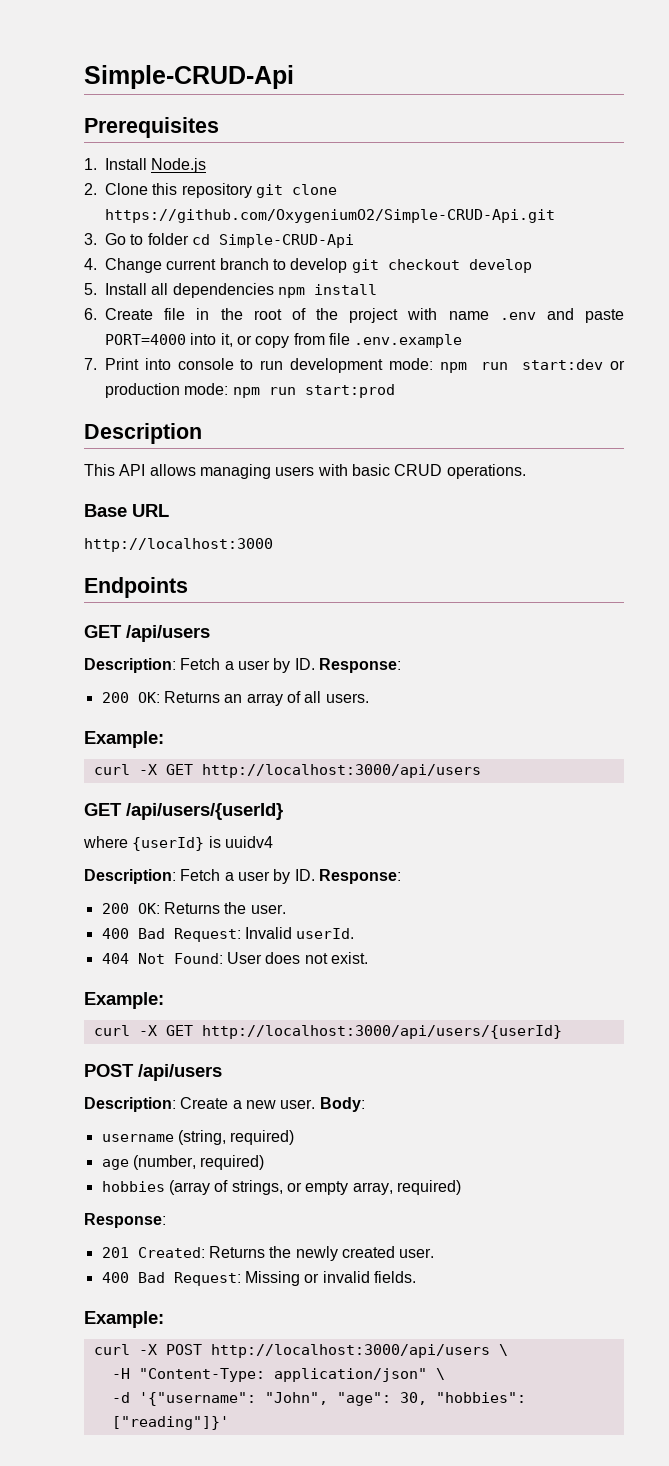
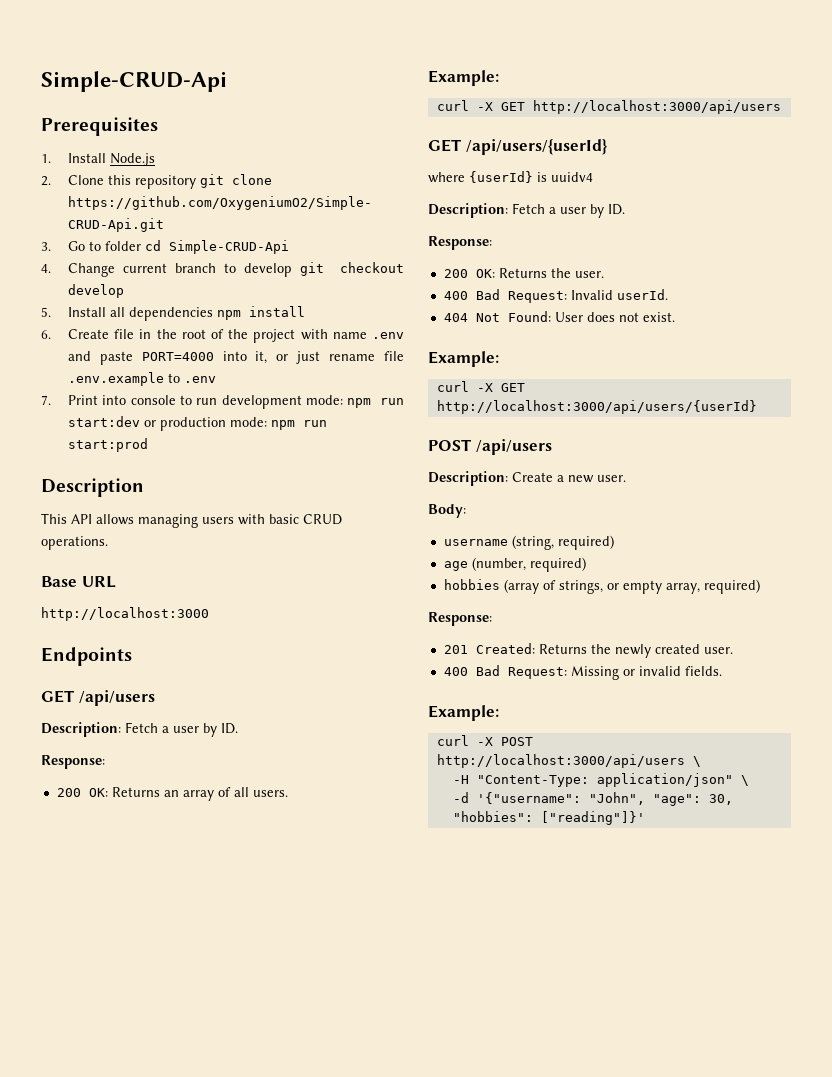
- 6. Create file in the root of the project with name .env and paste PORT=4000 into it, or copy from file .env.example
+ 6. Create file in the root of the project with name .env and paste PORT=4000 into it, or just rename file .env.example to .env
  GET /api/users
- Description: Fetch a user by ID. Response:
+ Description: Fetch a user by ID.
+ Response:
  where {userId} is uuidv4
- Description: Fetch a user by ID. Response:
+ Description: Fetch a user by ID.
+ Response:
- Description: Create a new user. Body:
+ Description: Create a new user.
+ Body:

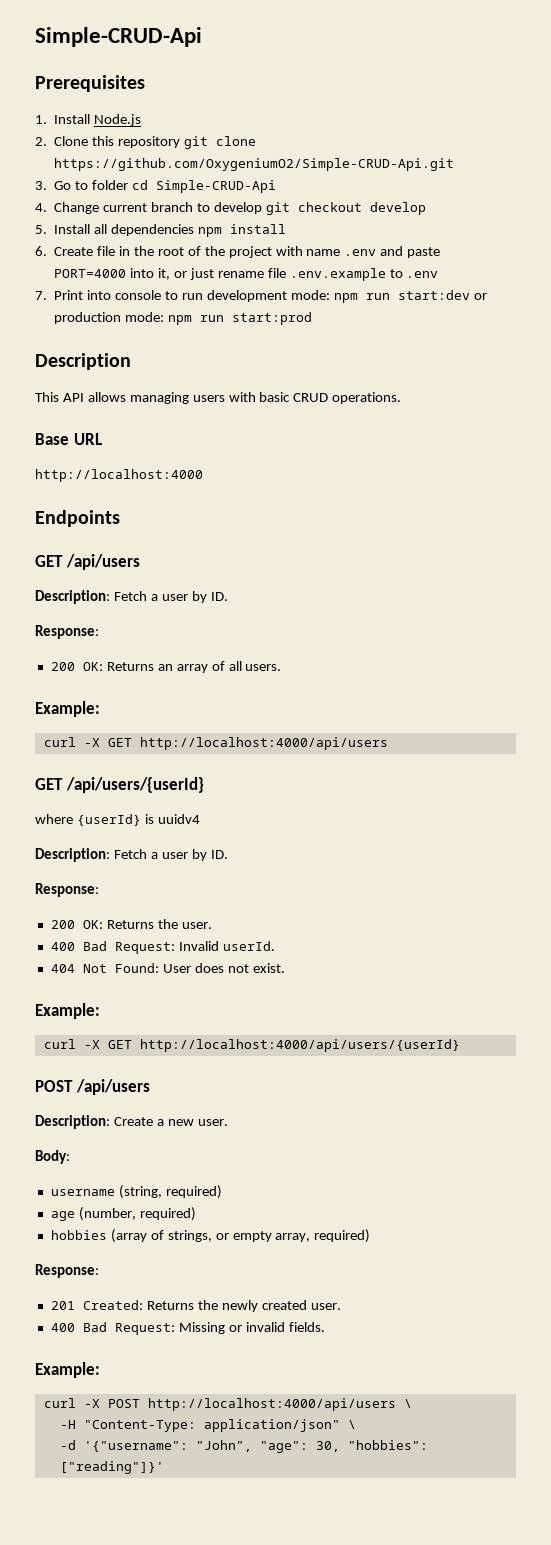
- http://localhost:3000
+ http://localhost:4000
- curl -X GET http://localhost:3000/api/users
+ curl -X GET http://localhost:4000/api/users
- curl -X GET http://localhost:3000/api/users/{userId}
+ curl -X GET http://localhost:4000/api/users/{userId}
- curl -X POST http://localhost:3000/api/users \
+ curl -X POST http://localhost:4000/api/users \

